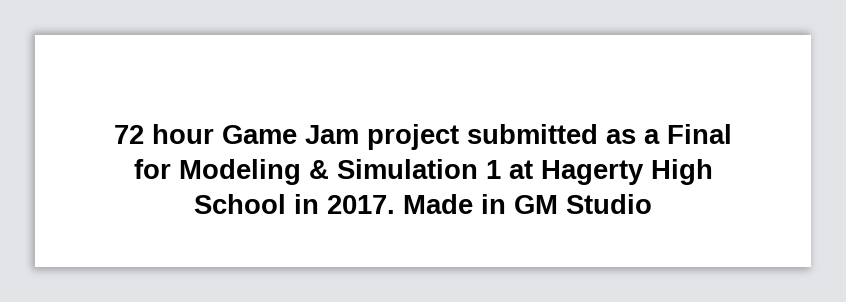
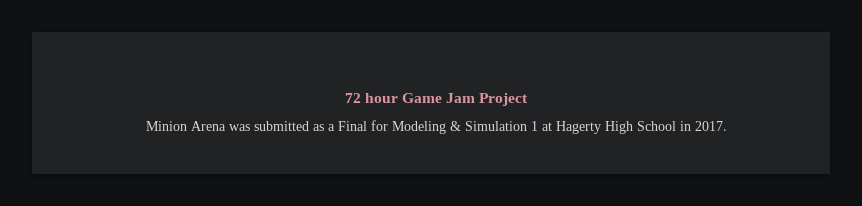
- 72 hour Game Jam project submitted as a Final for Modeling & Simulation 1 at Hagerty High School in 2017. Made in GM Studio
+ 72 hour Game Jam Project
+ Minion Arena was submitted as a Final for Modeling & Simulation 1 at Hagerty High School in 2017.

